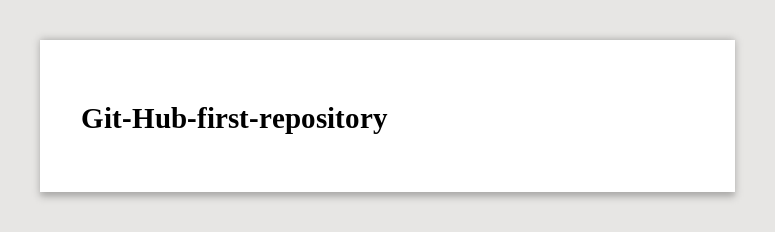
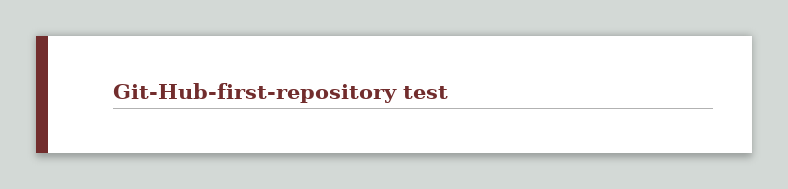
- Git-Hub-first-repository
+ Git-Hub-first-repository test

